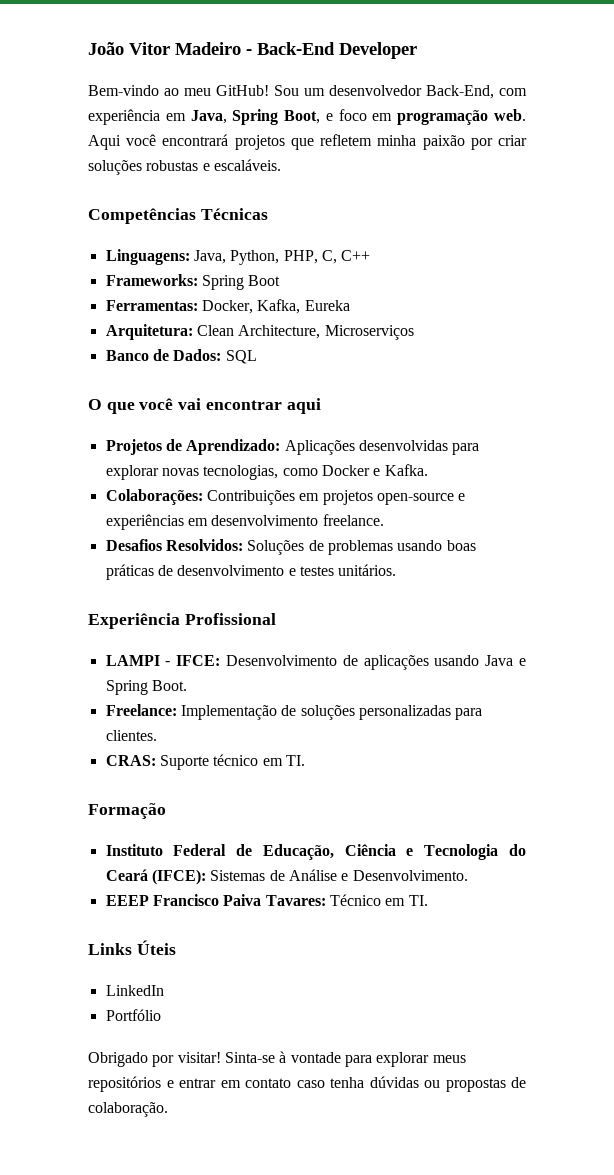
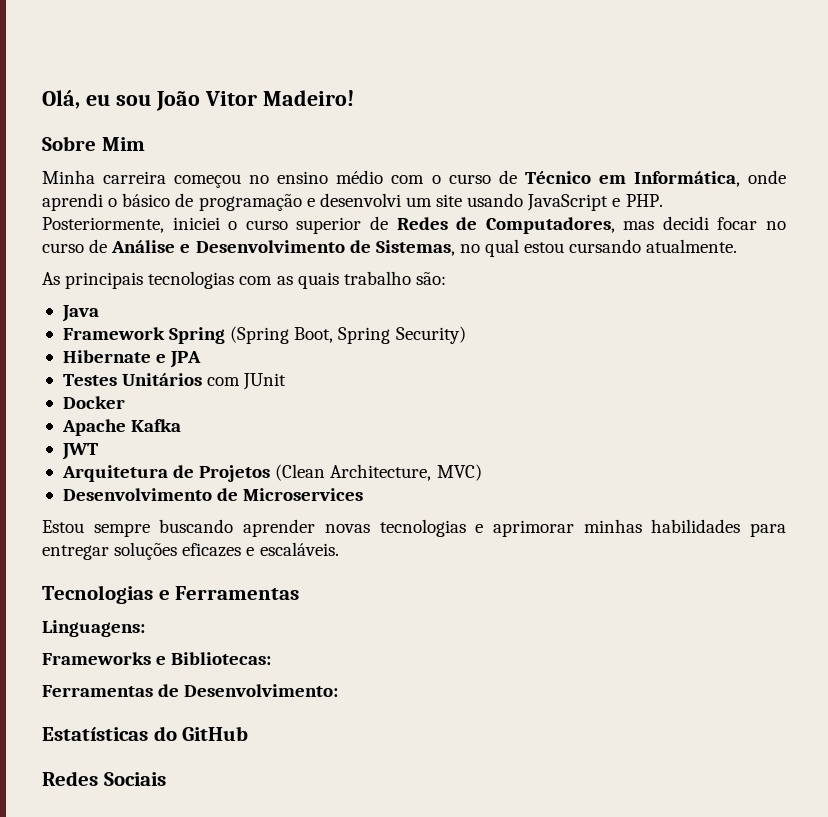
- João Vitor Madeiro - Back-End Developer
- Bem-vindo ao meu GitHub! Sou um desenvolvedor Back-End, com experiência em Java, Spring Boot, e foco em programação web. Aqui você encontrará projetos que refletem minha paixão por criar soluções robustas e escaláveis.
- Competências Técnicas
- Linguagens: Java, Python, PHP, C, C++
- Frameworks: Spring Boot
- Ferramentas: Docker, Kafka, Eureka
- Arquitetura: Clean Architecture, Microserviços
- Banco de Dados: SQL
- O que você vai encontrar aqui
- Projetos de Aprendizado: Aplicações desenvolvidas para explorar novas tecnologias, como Docker e Kafka.
- Colaborações: Contribuições em projetos open-source e experiências em desenvolvimento freelance.
- Desafios Resolvidos: Soluções de problemas usando boas práticas de desenvolvimento e testes unitários.
- Experiência Profissional
- LAMPI - IFCE: Desenvolvimento de aplicações usando Java e Spring Boot.
- Freelance: Implementação de soluções personalizadas para clientes.
- CRAS: Suporte técnico em TI.
- Formação
- Instituto Federal de Educação, Ciência e Tecnologia do Ceará (IFCE): Sistemas de Análise e Desenvolvimento.
- EEEP Francisco Paiva Tavares: Técnico em TI.
- Links Úteis
- LinkedIn
- Portfólio
- Obrigado por visitar! Sinta-se à vontade para explorar meus repositórios e entrar em contato caso tenha dúvidas ou propostas de colaboração.
+ Olá, eu sou João Vitor Madeiro!
+ Sobre Mim
+ Minha carreira começou no ensino médio com o curso de Técnico em Informática, onde aprendi o básico de programação e desenvolvi um site usando JavaScript e PHP. Posteriormente, iniciei o curso superior de Redes de Computadores, mas decidi focar no curso de Análise e Desenvolvimento de Sistemas, no qual estou cursando atualmente.
+ As principais tecnologias com as quais trabalho são:
+ Java
+ Framework Spring (Spring Boot, Spring Security)
+ Hibernate e JPA
+ Testes Unitários com JUnit
+ Docker
+ Apache Kafka
+ JWT
+ Arquitetura de Projetos (Clean Architecture, MVC)
+ Desenvolvimento de Microservices
+ Estou sempre buscando aprender novas tecnologias e aprimorar minhas habilidades para entregar soluções eficazes e escaláveis.
+ Tecnologias e Ferramentas
+ Linguagens:
+ Frameworks e Bibliotecas:
+ Ferramentas de Desenvolvimento:
+ Estatísticas do GitHub
+ Redes Sociais

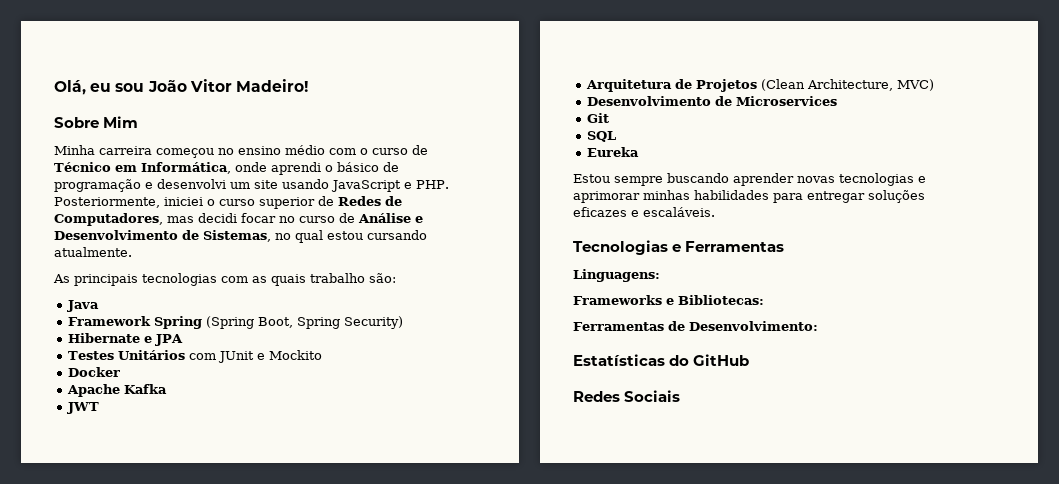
- Testes Unitários com JUnit
+ Testes Unitários com JUnit e Mockito
+ Git
+ SQL
+ Eureka

